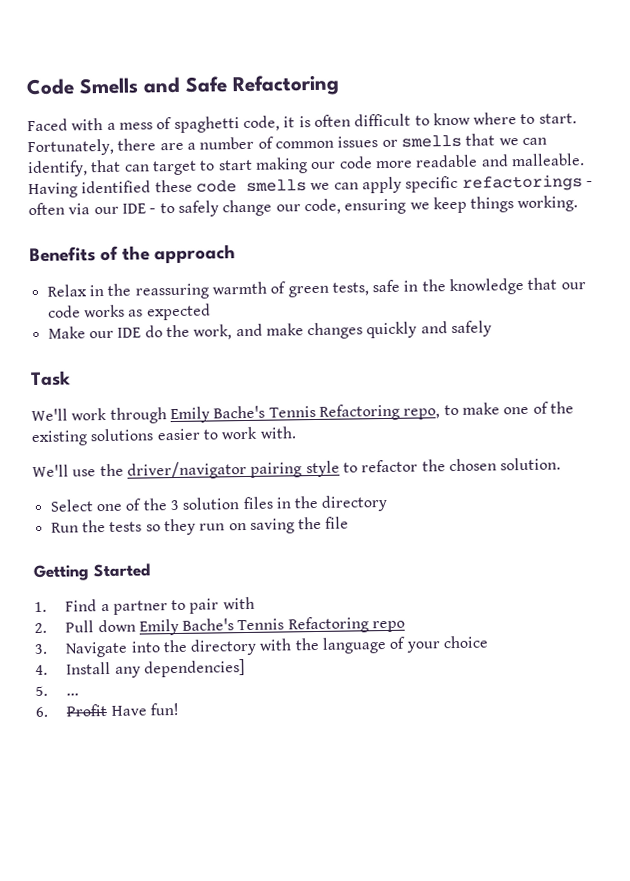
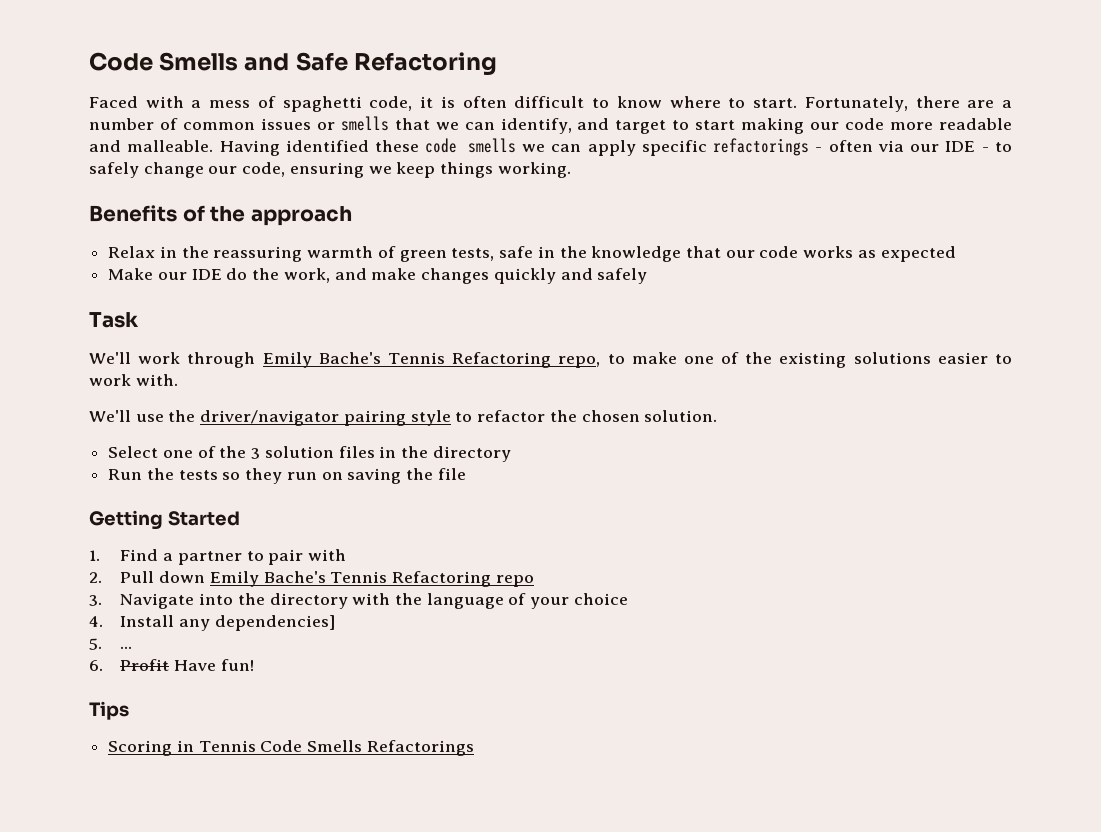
- Fortunately, there are a number of common issues or smells that we can identify, that can target to start making our code more readable and malleable.
+ Fortunately, there are a number of common issues or smells that we can identify, and target to start making our code more readable and malleable.
+ Tips
+ Scoring in Tennis Code Smells Refactorings

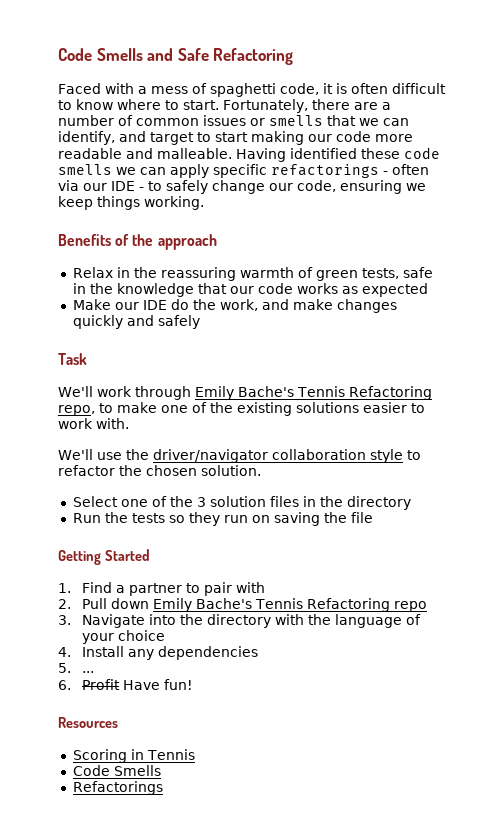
- We'll use the driver/navigator pairing style to refactor the chosen solution.
+ We'll use the driver/navigator collaboration style to refactor the chosen solution.
- 4. Install any dependencies]
+ 4. Install any dependencies
- Tips
+ Resources
- Scoring in Tennis Code Smells Refactorings
+ Scoring in Tennis
+ Code Smells
+ Refactorings

